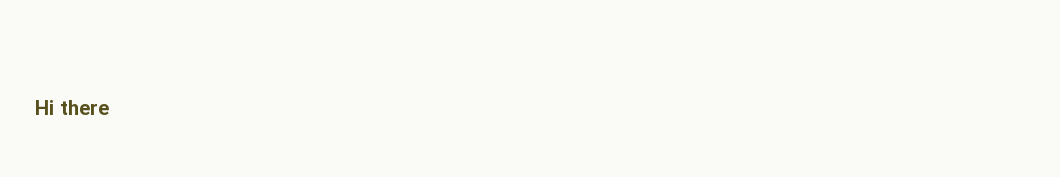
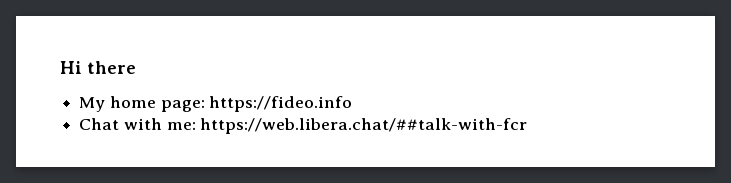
+ My home page: https://fideo.info
+ Chat with me: https://web.libera.chat/##talk-with-fcr

